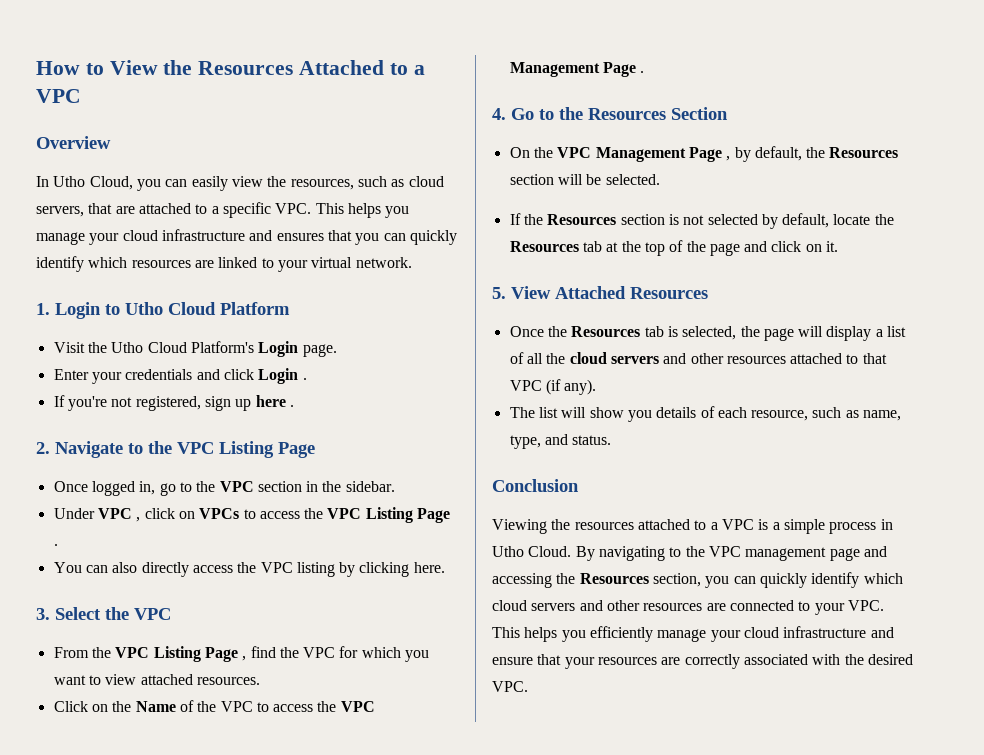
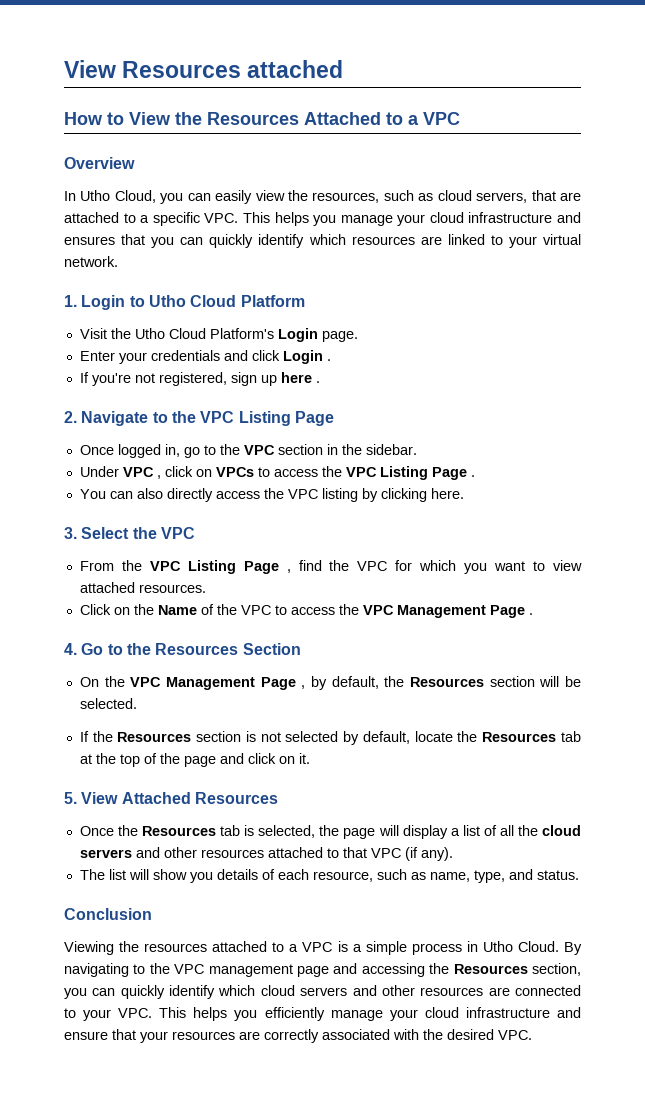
+ View Resources attached

